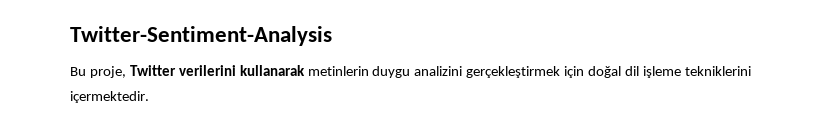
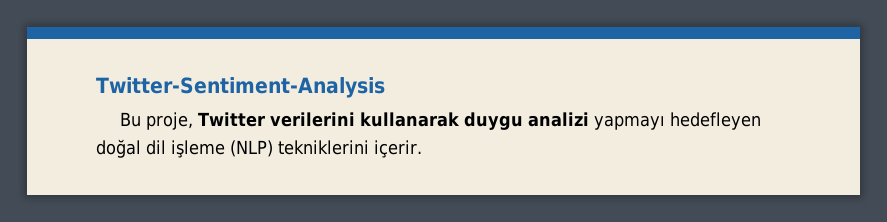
- Bu proje, Twitter verilerini kullanarak metinlerin duygu analizini gerçekleştirmek için doğal dil işleme tekniklerini içermektedir.
+ Bu proje, Twitter verilerini kullanarak duygu analizi yapmayı hedefleyen doğal dil işleme (NLP) tekniklerini içerir.

